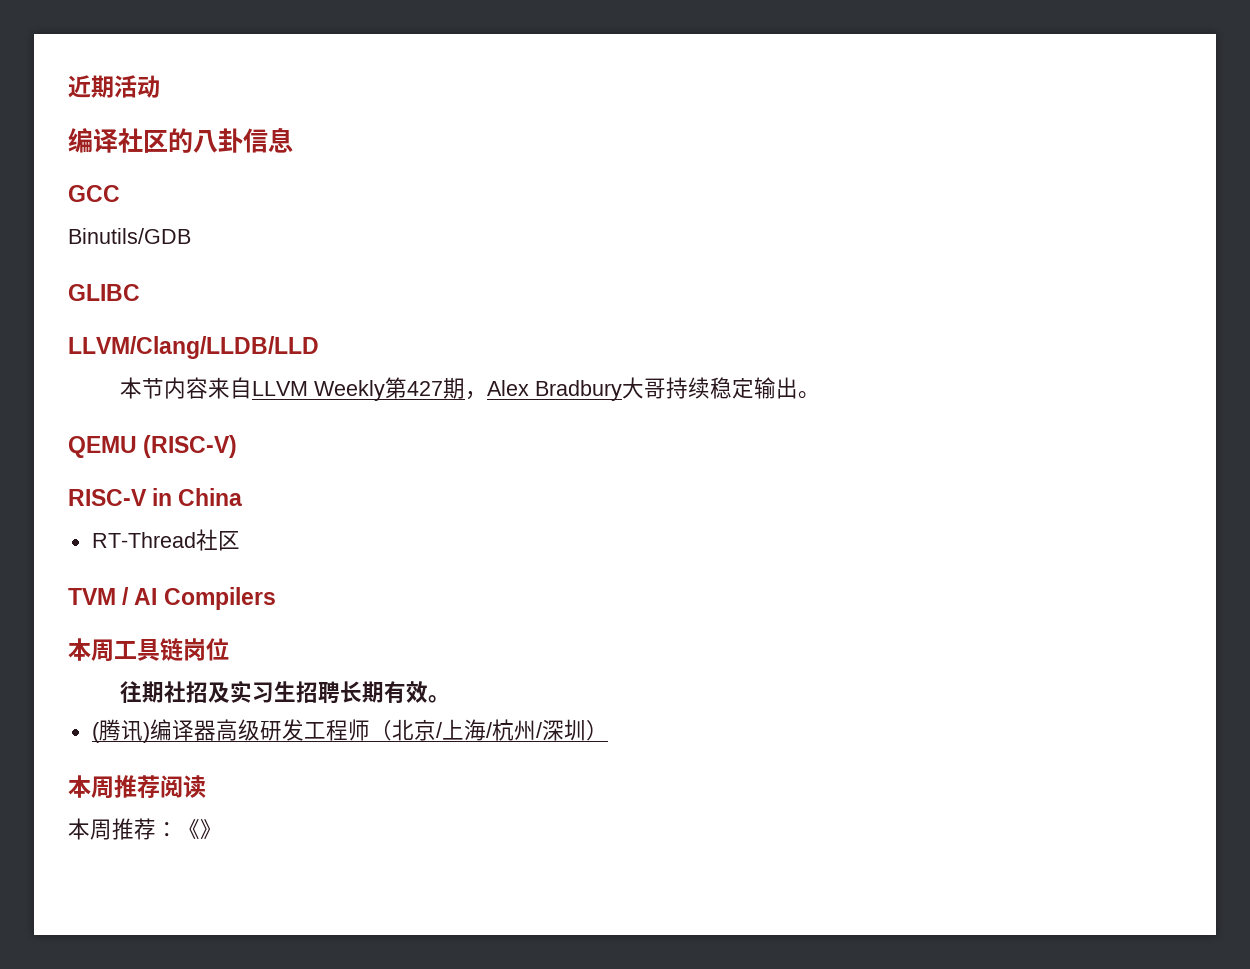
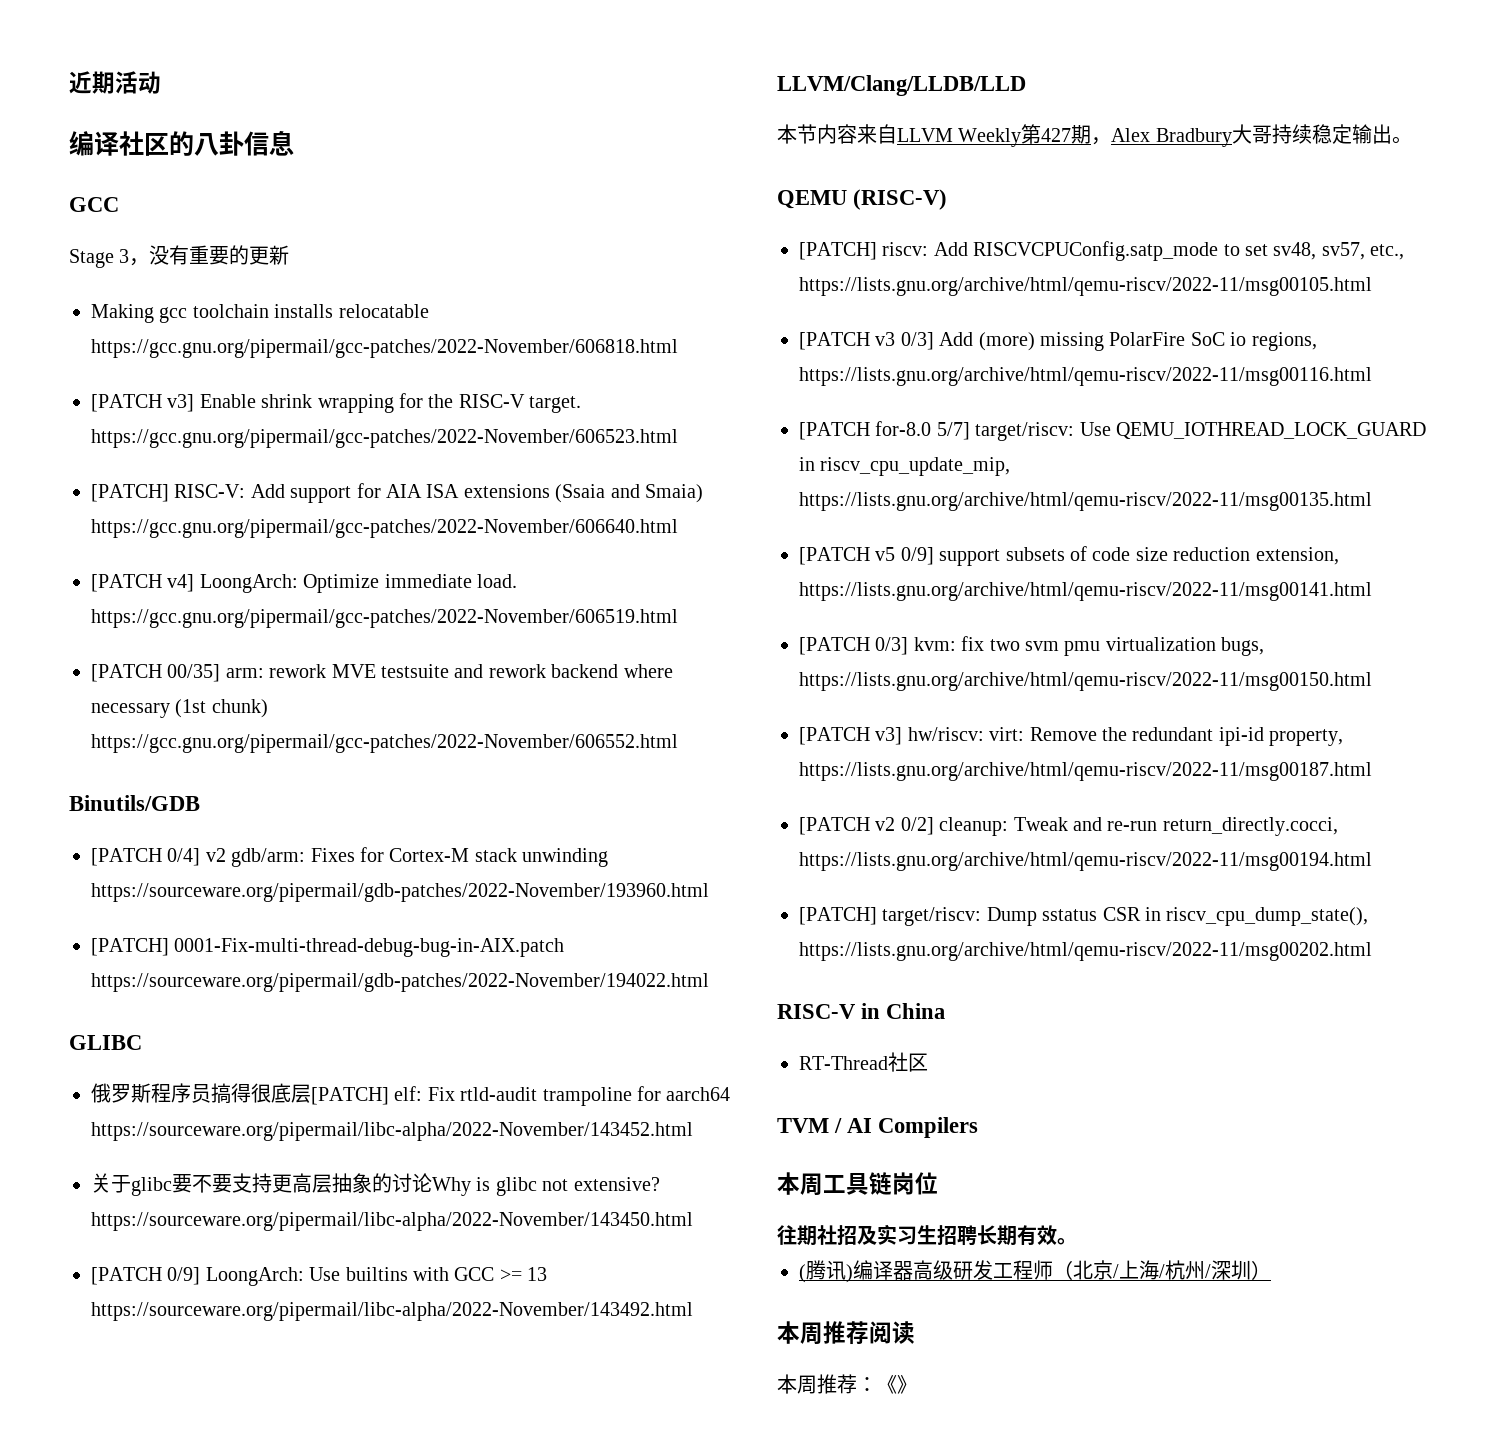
+ Stage 3，没有重要的更新
+ Making gcc toolchain installs relocatable https://gcc.gnu.org/pipermail/gcc-patches/2022-November/606818.html
+ [PATCH v3] Enable shrink wrapping for the RISC-V target. https://gcc.gnu.org/pipermail/gcc-patches/2022-November/606523.html
+ [PATCH] RISC-V: Add support for AIA ISA extensions (Ssaia and Smaia) https://gcc.gnu.org/pipermail/gcc-patches/2022-November/606640.html
+ [PATCH v4] LoongArch: Optimize immediate load. https://gcc.gnu.org/pipermail/gcc-patches/2022-November/606519.html
+ [PATCH 00/35] arm: rework MVE testsuite and rework backend where necessary (1st chunk) https://gcc.gnu.org/pipermail/gcc-patches/2022-November/606552.html
  Binutils/GDB
+ [PATCH 0/4] v2 gdb/arm: Fixes for Cortex-M stack unwinding https://sourceware.org/pipermail/gdb-patches/2022-November/193960.html
+ [PATCH] 0001-Fix-multi-thread-debug-bug-in-AIX.patch https://sourceware.org/pipermail/gdb-patches/2022-November/194022.html
  GLIBC
+ 俄罗斯程序员搞得很底层[PATCH] elf: Fix rtld-audit trampoline for aarch64 https://sourceware.org/pipermail/libc-alpha/2022-November/143452.html
+ 关于glibc要不要支持更高层抽象的讨论Why is glibc not extensive? https://sourceware.org/pipermail/libc-alpha/2022-November/143450.html
+ [PATCH 0/9] LoongArch: Use builtins with GCC >= 13 https://sourceware.org/pipermail/libc-alpha/2022-November/143492.html
+ [PATCH] riscv: Add RISCVCPUConfig.satp_mode to set sv48, sv57, etc., https://lists.gnu.org/archive/html/qemu-riscv/2022-11/msg00105.html
+ [PATCH v3 0/3] Add (more) missing PolarFire SoC io regions, https://lists.gnu.org/archive/html/qemu-riscv/2022-11/msg00116.html
+ [PATCH for-8.0 5/7] target/riscv: Use QEMU_IOTHREAD_LOCK_GUARD in riscv_cpu_update_mip, https://lists.gnu.org/archive/html/qemu-riscv/2022-11/msg00135.html
+ [PATCH v5 0/9] support subsets of code size reduction extension, https://lists.gnu.org/archive/html/qemu-riscv/2022-11/msg00141.html
+ [PATCH 0/3] kvm: fix two svm pmu virtualization bugs, https://lists.gnu.org/archive/html/qemu-riscv/2022-11/msg00150.html
+ [PATCH v3] hw/riscv: virt: Remove the redundant ipi-id property, https://lists.gnu.org/archive/html/qemu-riscv/2022-11/msg00187.html
+ [PATCH v2 0/2] cleanup: Tweak and re-run return_directly.cocci, https://lists.gnu.org/archive/html/qemu-riscv/2022-11/msg00194.html
+ [PATCH] target/riscv: Dump sstatus CSR in riscv_cpu_dump_state(), https://lists.gnu.org/archive/html/qemu-riscv/2022-11/msg00202.html

